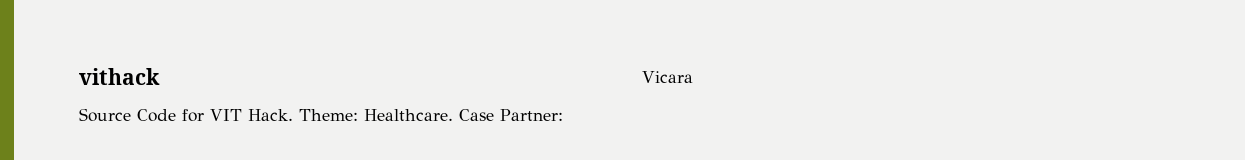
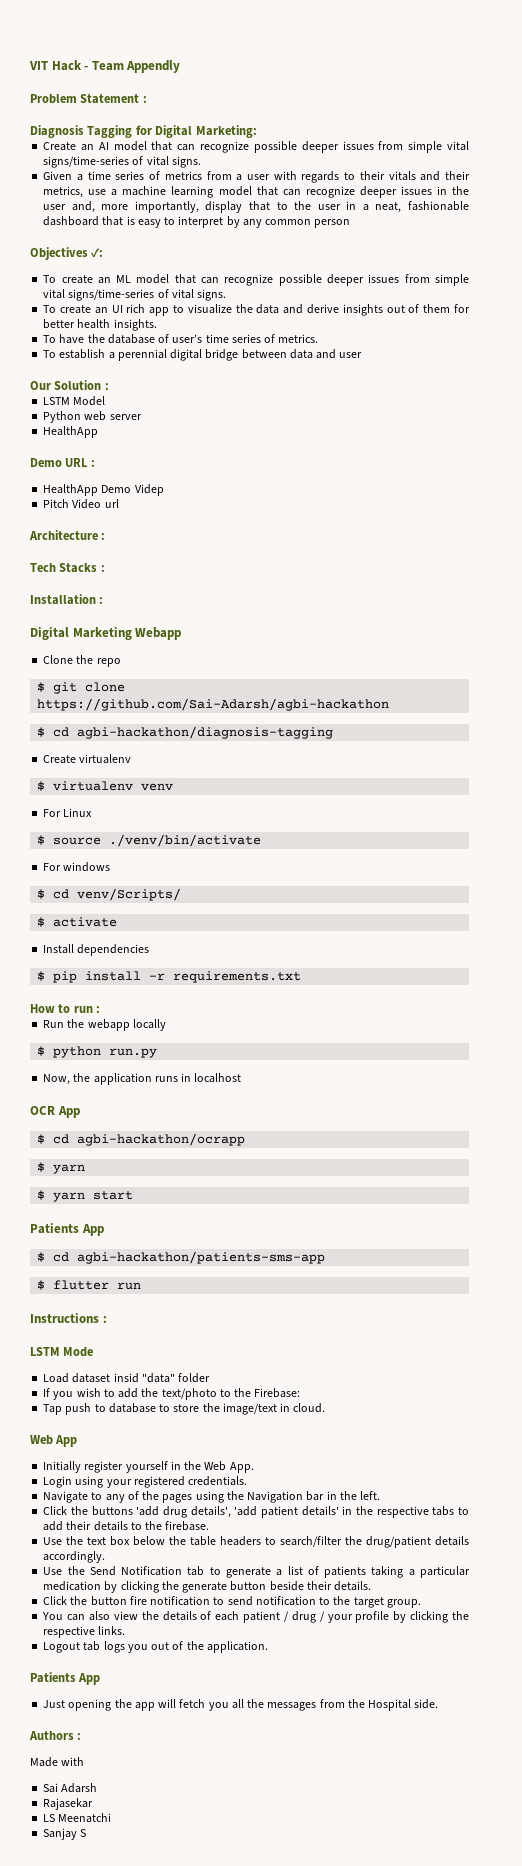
- vithack
- Source Code for VIT Hack. Theme: Healthcare. Case Partner: Vicara
+ VIT Hack - Team Appendly
+ Problem Statement :
+ Diagnosis Tagging for Digital Marketing:
+ Create an AI model that can recognize possible deeper issues from simple vital signs/time-series of vital signs.
+ Given a time series of metrics from a user with regards to their vitals and their metrics, use a machine learning model that can recognize deeper issues in the user and, more importantly, display that to the user in a neat, fashionable dashboard that is easy to interpret by any common person
+ Objectives ✓:
+ To create an ML model that can recognize possible deeper issues from simple vital signs/time-series of vital signs.
+ To create an UI rich app to visualize the data and derive insights out of them for better health insights.
+ To have the database of user’s time series of metrics.
+ To establish a perennial digital bridge between data and user
+ Our Solution :
+ LSTM Model
+ Python web server
+ HealthApp
+ Demo URL :
+ HealthApp Demo Videp
+ Pitch Video url
+ Architecture :
+ Tech Stacks :
+ Installation :
+ Digital Marketing Webapp
+ Clone the repo
+ $ git clone https://github.com/Sai-Adarsh/agbi-hackathon
+ $ cd agbi-hackathon/diagnosis-tagging
+ Create virtualenv
+ $ virtualenv venv
+ For Linux
+ $ source ./venv/bin/activate
+ For windows
+ $ cd venv/Scripts/
+ $ activate
+ Install dependencies
+ $ pip install -r requirements.txt
+ How to run :
+ Run the webapp locally
+ $ python run.py
+ Now, the application runs in localhost
+ OCR App
+ $ cd agbi-hackathon/ocrapp
+ $ yarn
+ $ yarn start
+ Patients App
+ $ cd agbi-hackathon/patients-sms-app
+ $ flutter run
+ Instructions :
+ LSTM Mode
+ Load dataset insid "data" folder
+ If you wish to add the text/photo to the Firebase:
+ Tap push to database to store the image/text in cloud.
+ Web App
+ Initially register yourself in the Web App.
+ Login using your registered credentials.
+ Navigate to any of the pages using the Navigation bar in the left.
+ Click the buttons 'add drug details', 'add patient details' in the respective tabs to add their details to the firebase.
+ Use the text box below the table headers to search/filter the drug/patient details accordingly.
+ Use the Send Notification tab to generate a list of patients taking a particular medication by clicking the generate button beside their details.
+ Click the button fire notification to send notification to the target group.
+ You can also view the details of each patient / drug / your profile by clicking the respective links.
+ Logout tab logs you out of the application.
+ Patients App
+ Just opening the app will fetch you all the messages from the Hospital side.
+ Authors :
+ Made with
+ Sai Adarsh
+ Rajasekar
+ LS Meenatchi
+ Sanjay S

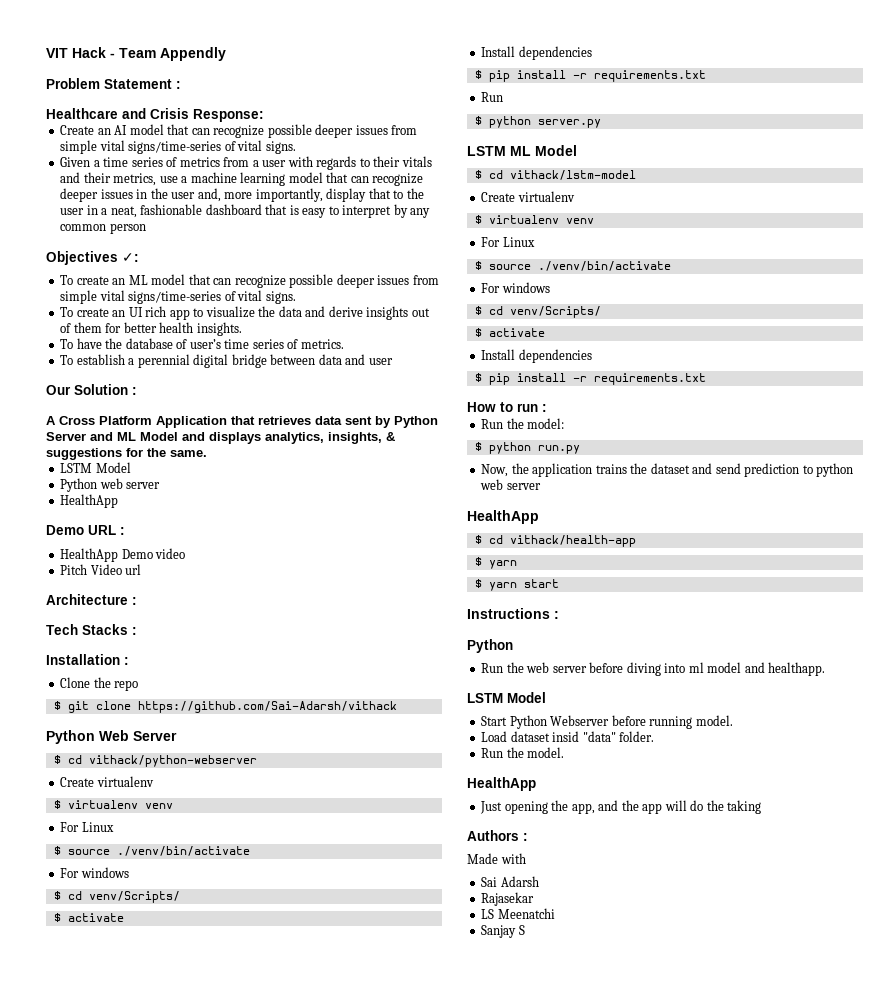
- Diagnosis Tagging for Digital Marketing:
+ Healthcare and Crisis Response:
+ A Cross Platform Application that retrieves data sent by Python Server and ML Model and displays analytics, insights, & suggestions for the same.
- HealthApp Demo Videp
+ HealthApp Demo video
- Digital Marketing Webapp
- $ git clone https://github.com/Sai-Adarsh/agbi-hackathon
- $ cd agbi-hackathon/diagnosis-tagging
+ $ git clone https://github.com/Sai-Adarsh/vithack
+ Python Web Server
+ $ cd vithack/python-webserver
+ Create virtualenv
+ $ virtualenv venv
+ For Linux
+ $ source ./venv/bin/activate
+ For windows
+ $ cd venv/Scripts/
+ $ activate
+ Install dependencies
+ $ pip install -r requirements.txt
+ Run
+ $ python server.py
+ LSTM ML Model
+ $ cd vithack/lstm-model
- Run the webapp locally
+ Run the model:
- Now, the application runs in localhost
- OCR App
- $ cd agbi-hackathon/ocrapp
+ Now, the application trains the dataset and send prediction to python web server
+ HealthApp
+ $ cd vithack/health-app
  $ yarn start
- Patients App
- $ cd agbi-hackathon/patients-sms-app
- $ flutter run
  Instructions :
- LSTM Mode
- Load dataset insid "data" folder
- If you wish to add the text/photo to the Firebase:
- Tap push to database to store the image/text in cloud.
- Web App
- Initially register yourself in the Web App.
- Login using your registered credentials.
- Navigate to any of the pages using the Navigation bar in the left.
- Click the buttons 'add drug details', 'add patient details' in the respective tabs to add their details to the firebase.
- Use the text box below the table headers to search/filter the drug/patient details accordingly.
- Use the Send Notification tab to generate a list of patients taking a particular medication by clicking the generate button beside their details.
- Click the button fire notification to send notification to the target group.
- You can also view the details of each patient / drug / your profile by clicking the respective links.
- Logout tab logs you out of the application.
- Patients App
- Just opening the app will fetch you all the messages from the Hospital side.
+ Python
+ Run the web server before diving into ml model and healthapp.
+ LSTM Model
+ Start Python Webserver before running model.
+ Load dataset insid "data" folder.
+ Run the model.
+ HealthApp
+ Just opening the app, and the app will do the taking

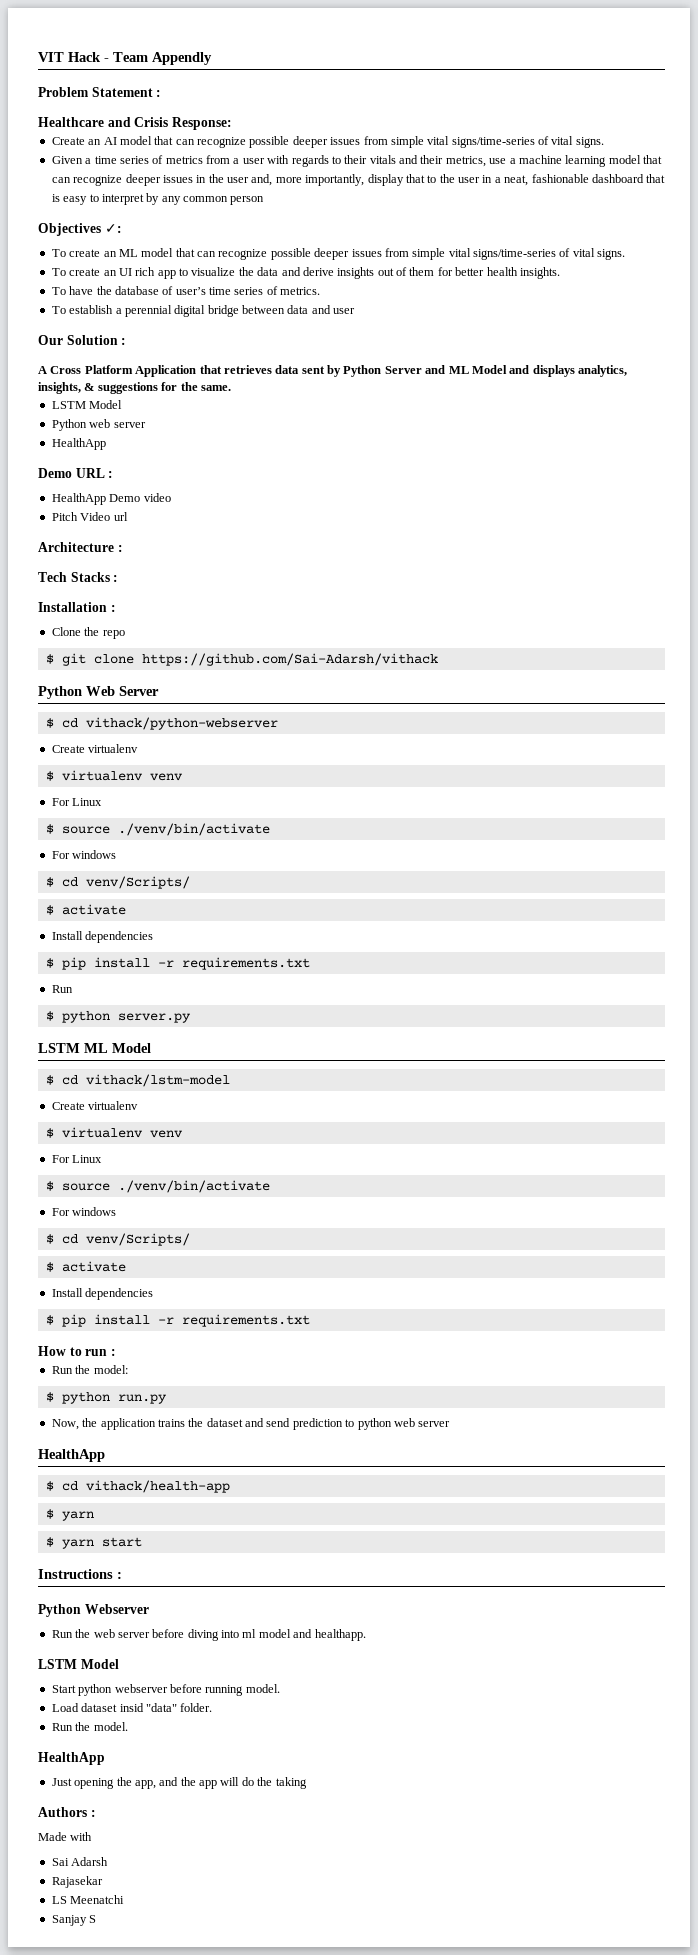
  Instructions :
- Python
+ Python Webserver
- Start Python Webserver before running model.
+ Start python webserver before running model.

